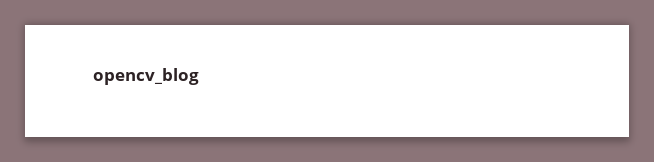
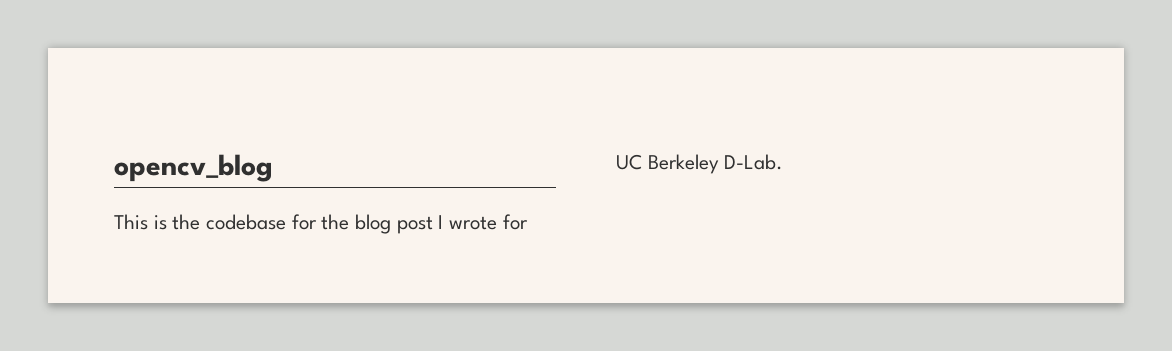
+ This is the codebase for the blog post I wrote for UC Berkeley D-Lab.

